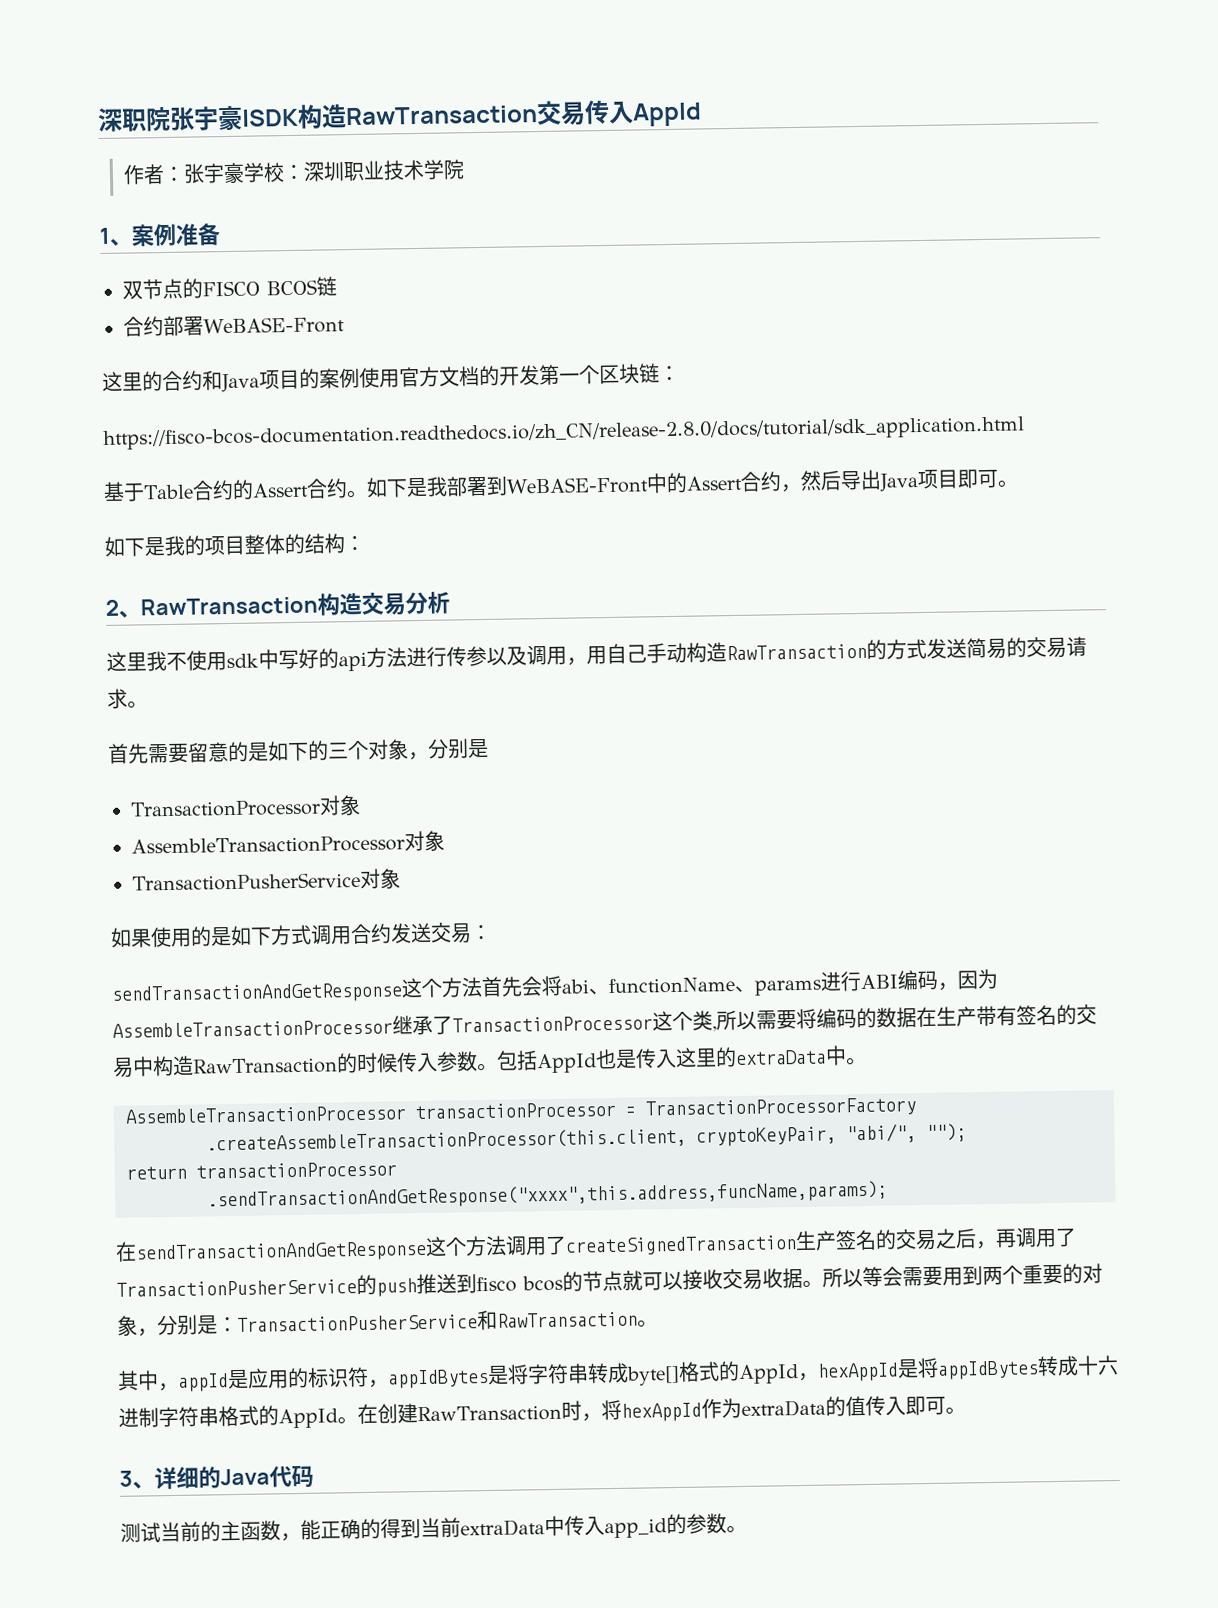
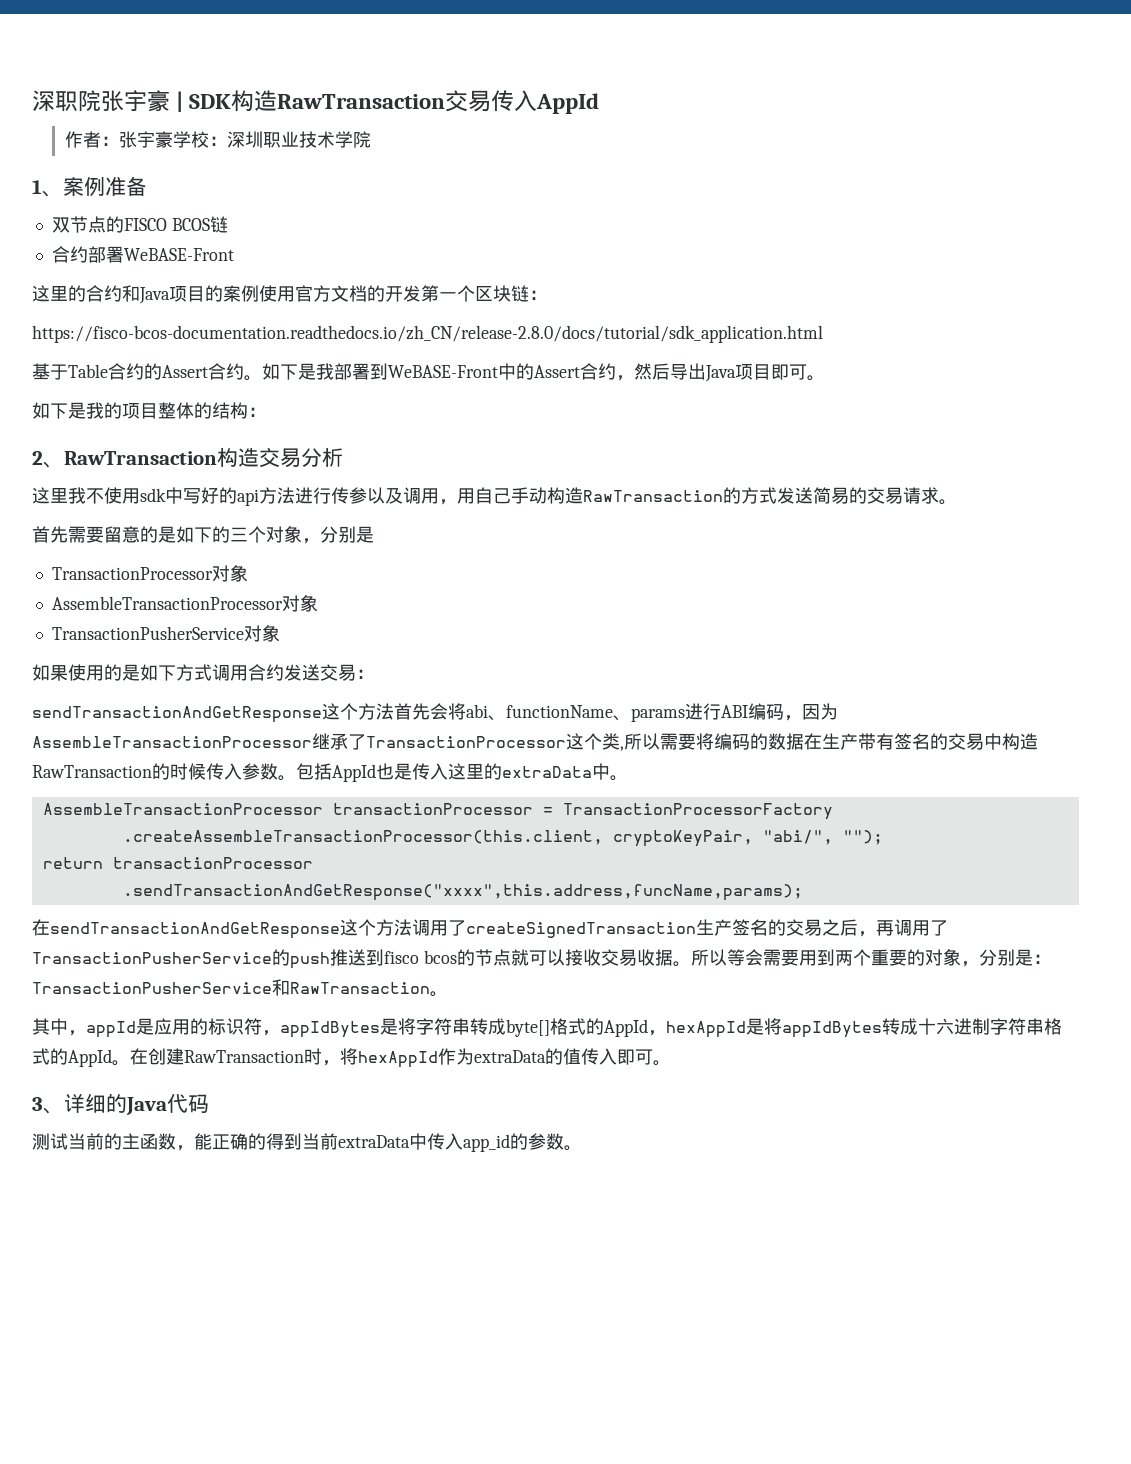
- 深职院张宇豪|SDK构造RawTransaction交易传入AppId
+ 深职院张宇豪 | SDK构造RawTransaction交易传入AppId

